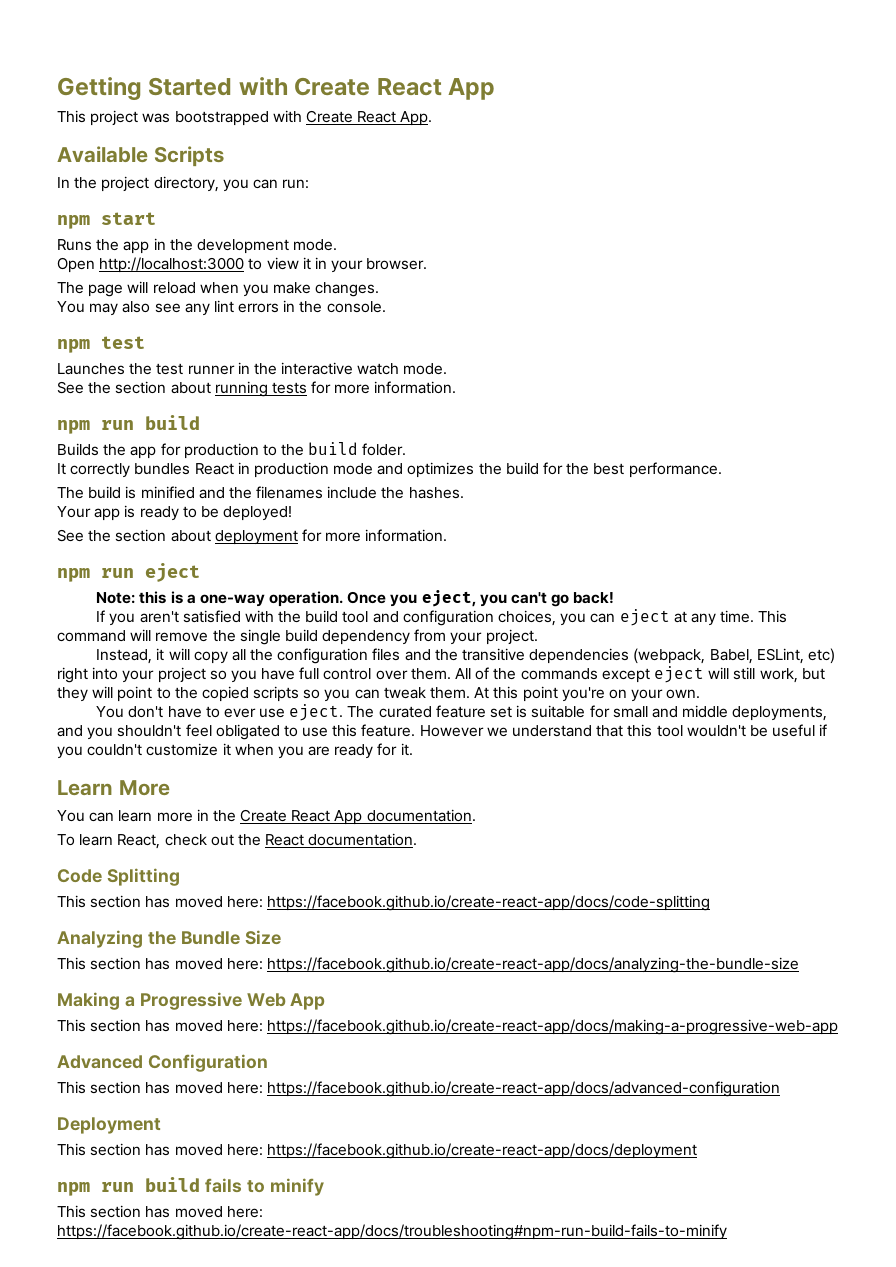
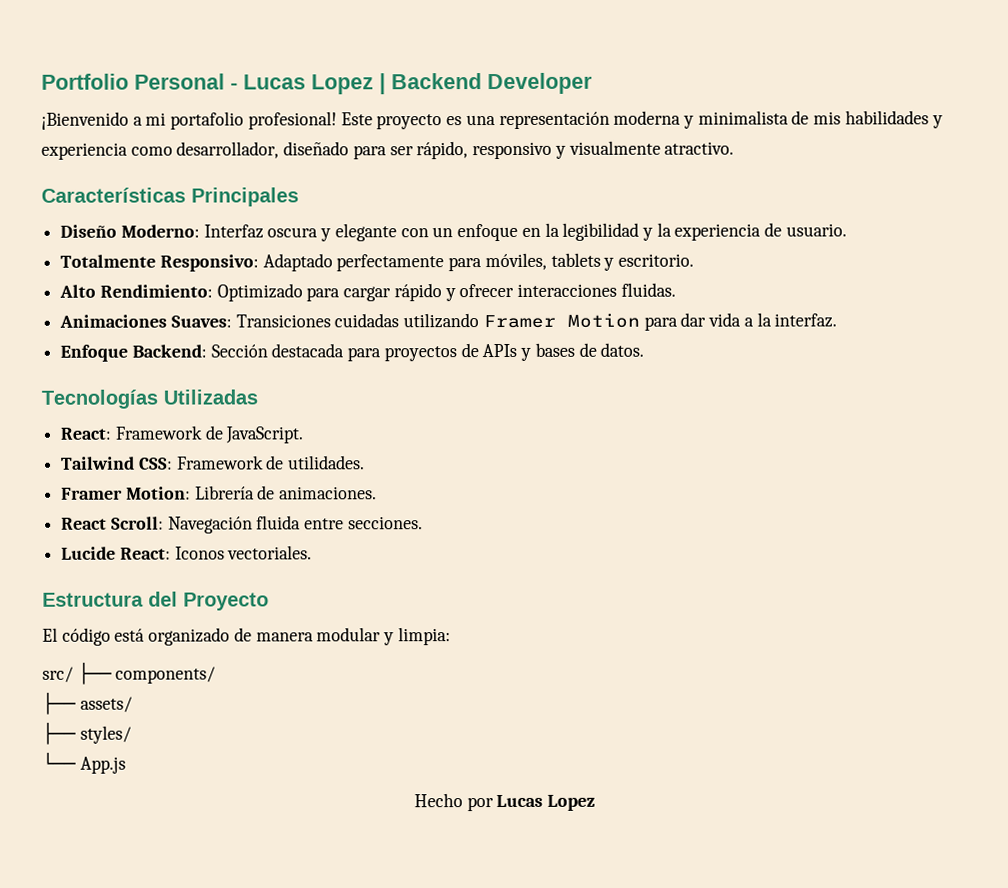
- Getting Started with Create React App
- This project was bootstrapped with Create React App.
- Available Scripts
- In the project directory, you can run:
- npm start
- Runs the app in the development mode.
- Open http://localhost:3000 to view it in your browser.
- The page will reload when you make changes.
- You may also see any lint errors in the console.
- npm test
- Launches the test runner in the interactive watch mode.
- See the section about running tests for more information.
- npm run build
- Builds the app for production to the build folder.
- It correctly bundles React in production mode and optimizes the build for the best performance.
- The build is minified and the filenames include the hashes.
- Your app is ready to be deployed!
- See the section about deployment for more information.
- npm run eject
- Note: this is a one-way operation. Once you eject, you can't go back!
- If you aren't satisfied with the build tool and configuration choices, you can eject at any time. This command will remove the single build dependency from your project.
- Instead, it will copy all the configuration files and the transitive dependencies (webpack, Babel, ESLint, etc) right into your project so you have full control over them. All of the commands except eject will still work, but they will point to the copied scripts so you can tweak them. At this point you're on your own.
- You don't have to ever use eject. The curated feature set is suitable for small and middle deployments, and you shouldn't feel obligated to use this feature. However we understand that this tool wouldn't be useful if you couldn't customize it when you are ready for it.
- Learn More
- You can learn more in the Create React App documentation.
- To learn React, check out the React documentation.
- Code Splitting
- This section has moved here: https://facebook.github.io/create-react-app/docs/code-splitting
- Analyzing the Bundle Size
- This section has moved here: https://facebook.github.io/create-react-app/docs/analyzing-the-bundle-size
- Making a Progressive Web App
- This section has moved here: https://facebook.github.io/create-react-app/docs/making-a-progressive-web-app
- Advanced Configuration
- This section has moved here: https://facebook.github.io/create-react-app/docs/advanced-configuration
- Deployment
- This section has moved here: https://facebook.github.io/create-react-app/docs/deployment
- npm run build fails to minify
- This section has moved here: https://facebook.github.io/create-react-app/docs/troubleshooting#npm-run-build-fails-to-minify
+ Portfolio Personal - Lucas Lopez | Backend Developer
+ ¡Bienvenido a mi portafolio profesional! Este proyecto es una representación moderna y minimalista de mis habilidades y experiencia como desarrollador, diseñado para ser rápido, responsivo y visualmente atractivo.
+ Características Principales
+ Diseño Moderno: Interfaz oscura y elegante con un enfoque en la legibilidad y la experiencia de usuario.
+ Totalmente Responsivo: Adaptado perfectamente para móviles, tablets y escritorio.
+ Alto Rendimiento: Optimizado para cargar rápido y ofrecer interacciones fluidas.
+ Animaciones Suaves: Transiciones cuidadas utilizando Framer Motion para dar vida a la interfaz.
+ Enfoque Backend: Sección destacada para proyectos de APIs y bases de datos.
+ Tecnologías Utilizadas
+ React: Framework de JavaScript.
+ Tailwind CSS: Framework de utilidades.
+ Framer Motion: Librería de animaciones.
+ React Scroll: Navegación fluida entre secciones.
+ Lucide React: Iconos vectoriales.
+ Estructura del Proyecto
+ El código está organizado de manera modular y limpia:
+ src/ ├── components/
+ ├── assets/
+ ├── styles/
+ └── App.js
+ Hecho por Lucas Lopez

